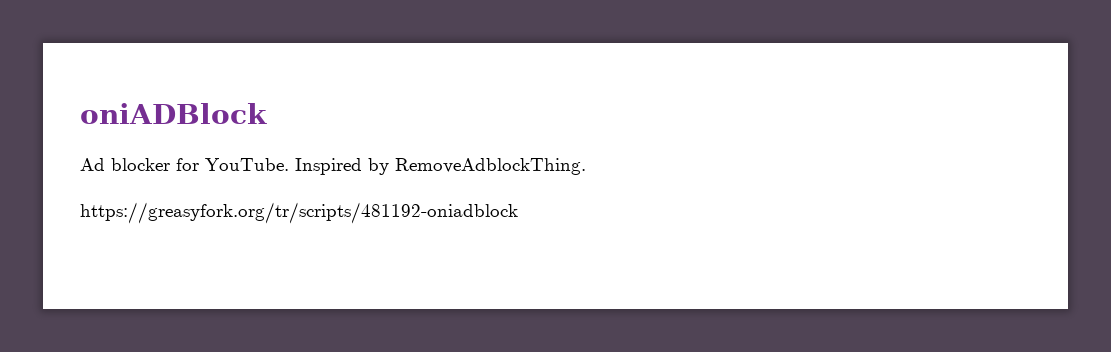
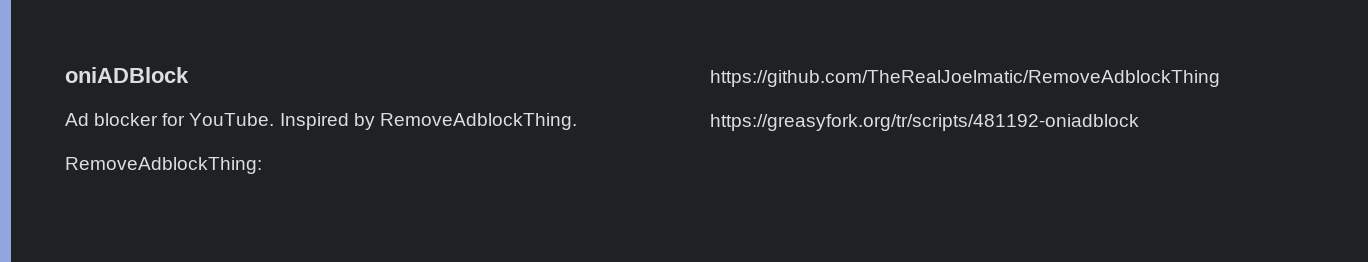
+ RemoveAdblockThing: https://github.com/TheRealJoelmatic/RemoveAdblockThing

